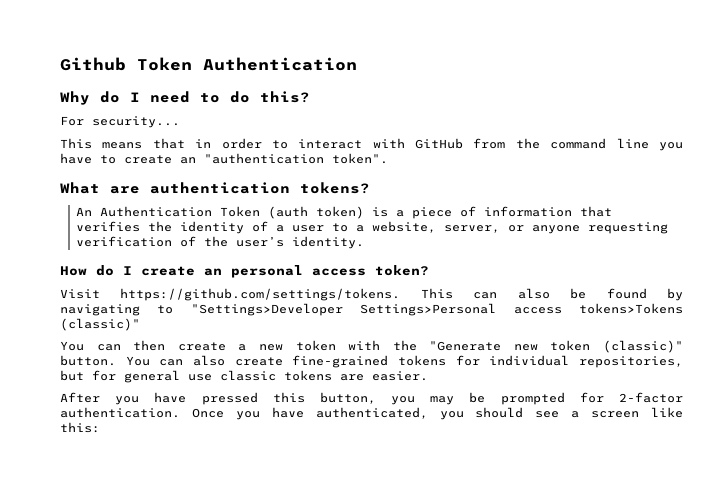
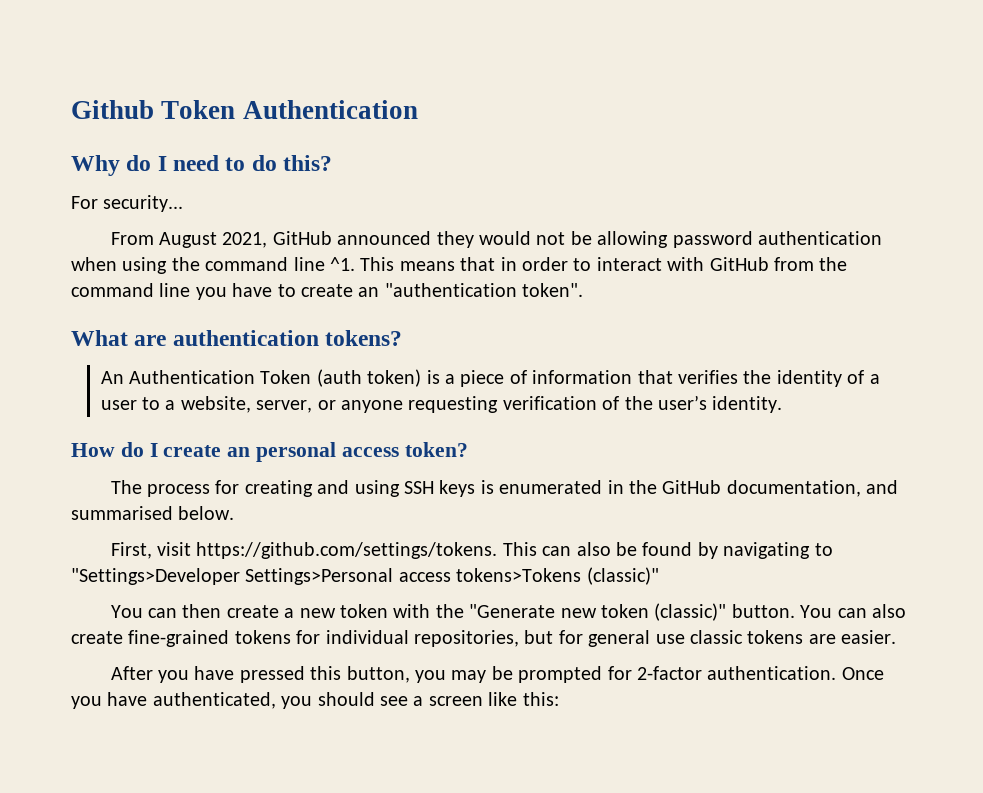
+ From August 2021, GitHub announced they would not be allowing password authentication when using the command line ^1.
- Visit https://github.com/settings/tokens. This can also be found by navigating to "Settings>Developer Settings>Personal access tokens>Tokens (classic)"
+ The process for creating and using SSH keys is enumerated in the GitHub documentation, and summarised below.
+ First, visit https://github.com/settings/tokens. This can also be found by navigating to "Settings>Developer Settings>Personal access tokens>Tokens (classic)"

